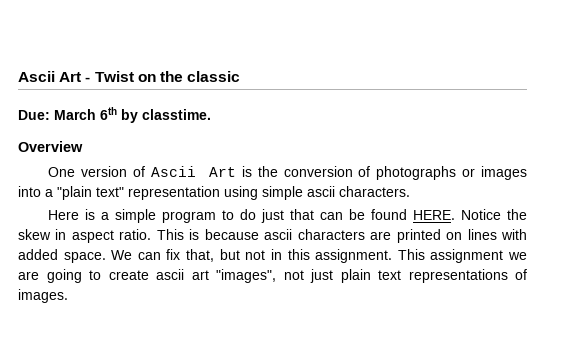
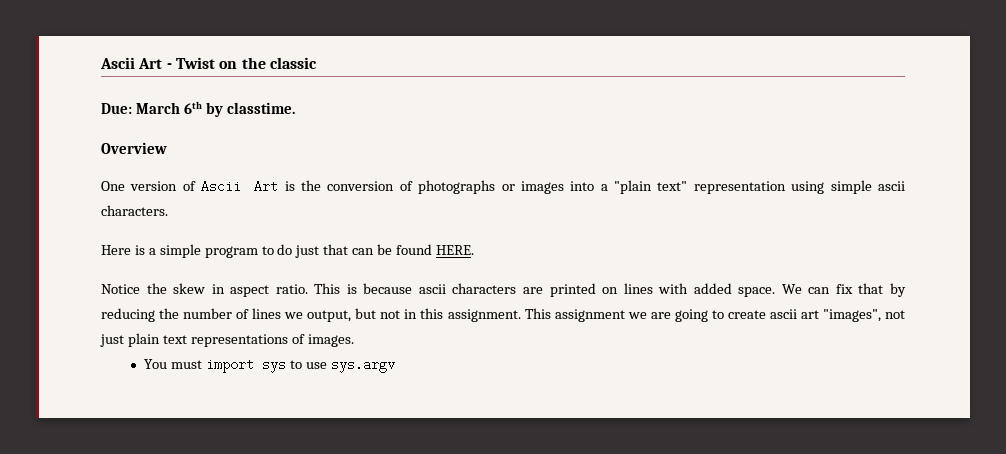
- Here is a simple program to do just that can be found HERE. Notice the skew in aspect ratio.
+ Here is a simple program to do just that can be found HERE.
+ Notice the skew in aspect ratio.
- We can fix that, but not in this assignment.
+ We can fix that by reducing the number of lines we output, but not in this assignment.
+ You must import sys to use sys.argv

